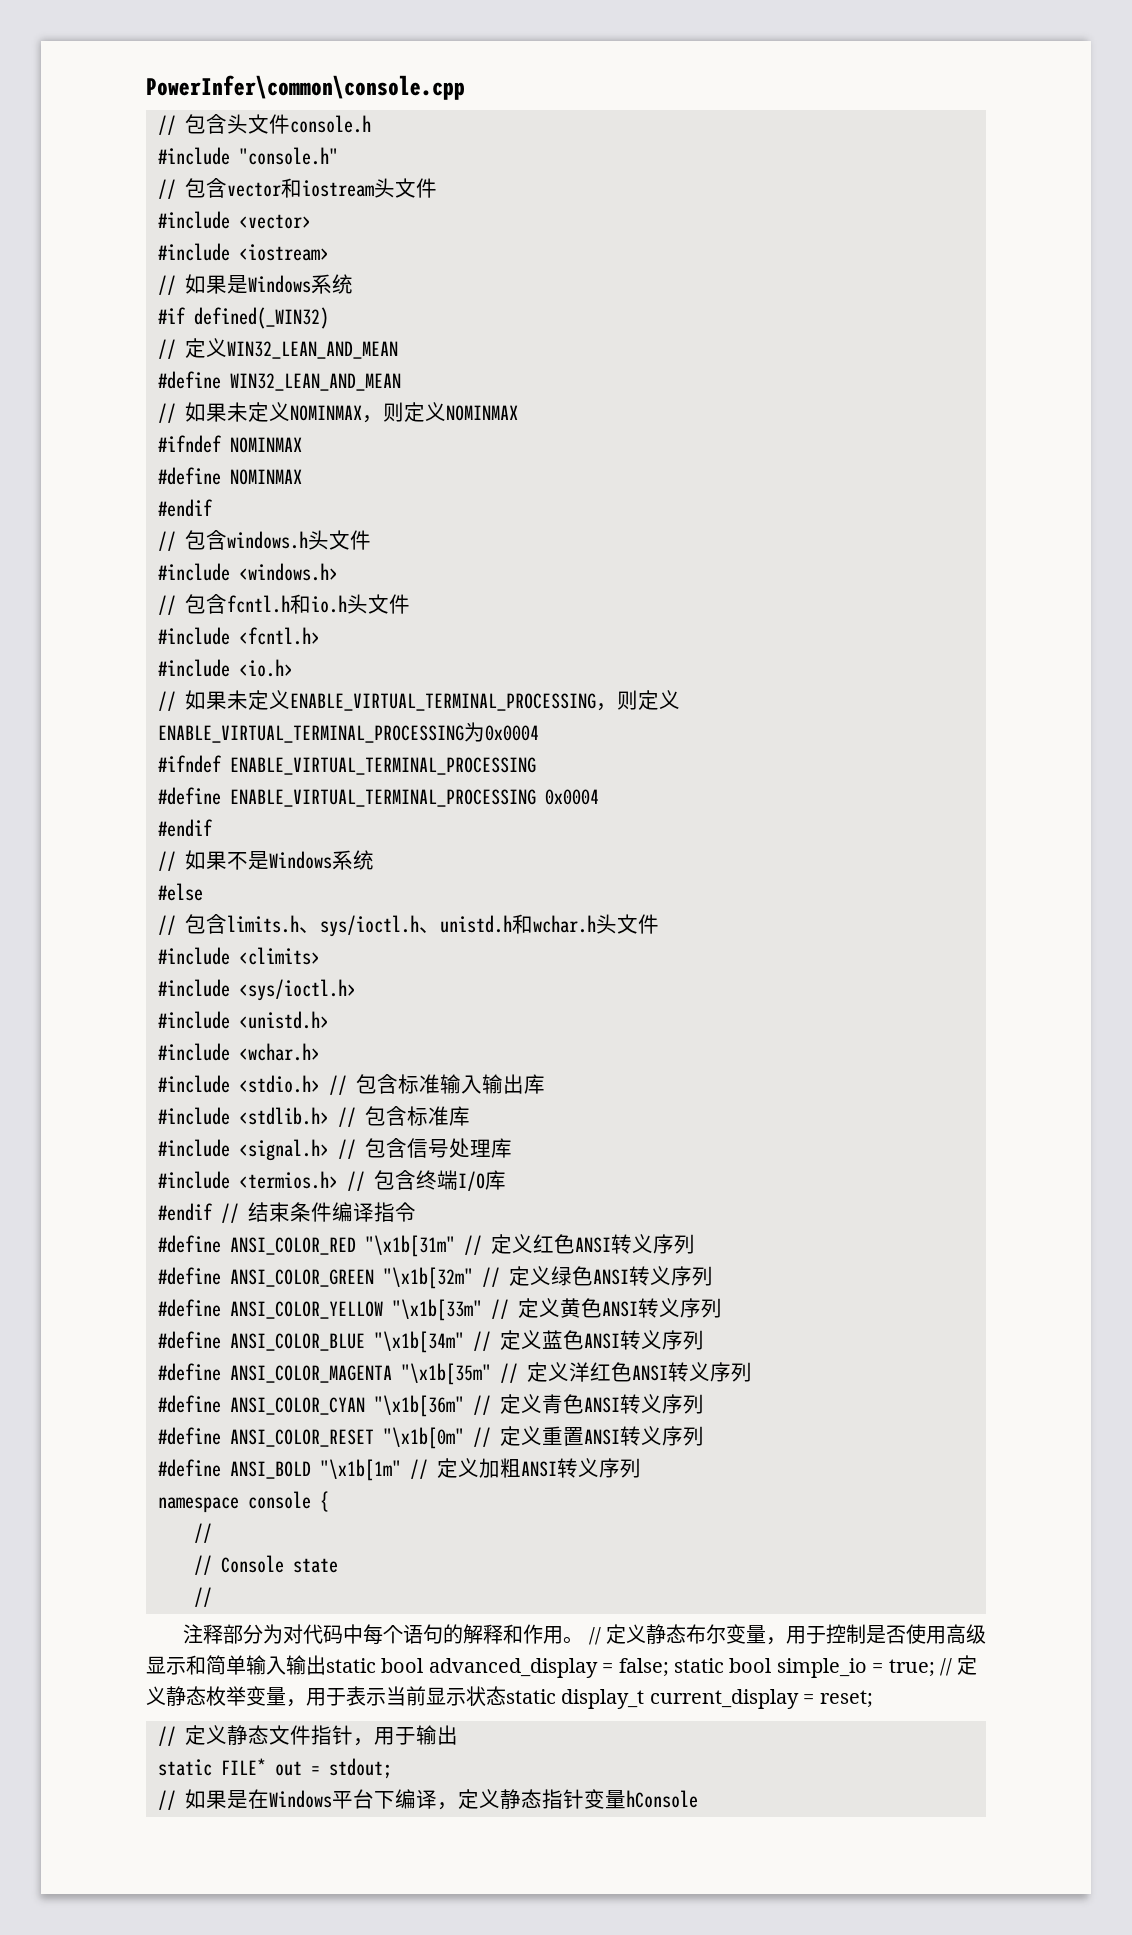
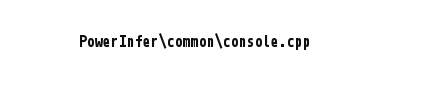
- // 包含头文件console.h
- #include "console.h"
- // 包含vector和iostream头文件
- #include <vector>
- #include <iostream>
- // 如果是Windows系统
- #if defined(_WIN32)
- // 定义WIN32_LEAN_AND_MEAN
- #define WIN32_LEAN_AND_MEAN
- // 如果未定义NOMINMAX，则定义NOMINMAX
- #ifndef NOMINMAX
- #define NOMINMAX
- #endif
- // 包含windows.h头文件
- #include <windows.h>
- // 包含fcntl.h和io.h头文件
- #include <fcntl.h>
- #include <io.h>
- // 如果未定义ENABLE_VIRTUAL_TERMINAL_PROCESSING，则定义ENABLE_VIRTUAL_TERMINAL_PROCESSING为0x0004
- #ifndef ENABLE_VIRTUAL_TERMINAL_PROCESSING
- #define ENABLE_VIRTUAL_TERMINAL_PROCESSING 0x0004
- #endif
- // 如果不是Windows系统
- #else
- // 包含limits.h、sys/ioctl.h、unistd.h和wchar.h头文件
- #include <climits>
- #include <sys/ioctl.h>
- #include <unistd.h>
- #include <wchar.h>
- #include <stdio.h> // 包含标准输入输出库
- #include <stdlib.h> // 包含标准库
- #include <signal.h> // 包含信号处理库
- #include <termios.h> // 包含终端I/O库
- #endif // 结束条件编译指令
- #define ANSI_COLOR_RED "\x1b[31m" // 定义红色ANSI转义序列
- #define ANSI_COLOR_GREEN "\x1b[32m" // 定义绿色ANSI转义序列
- #define ANSI_COLOR_YELLOW "\x1b[33m" // 定义黄色ANSI转义序列
- #define ANSI_COLOR_BLUE "\x1b[34m" // 定义蓝色ANSI转义序列
- #define ANSI_COLOR_MAGENTA "\x1b[35m" // 定义洋红色ANSI转义序列
- #define ANSI_COLOR_CYAN "\x1b[36m" // 定义青色ANSI转义序列
- #define ANSI_COLOR_RESET "\x1b[0m" // 定义重置ANSI转义序列
- #define ANSI_BOLD "\x1b[1m" // 定义加粗ANSI转义序列
- namespace console {
- //
- // Console state
- //
- 注释部分为对代码中每个语句的解释和作用。 // 定义静态布尔变量，用于控制是否使用高级显示和简单输入输出static bool advanced_display = false; static bool simple_io = true; // 定义静态枚举变量，用于表示当前显示状态static display_t current_display = reset;
- // 定义静态文件指针，用于输出
- static FILE* out = stdout;
- // 如果是在Windows平台下编译，定义静态指针变量hConsole

